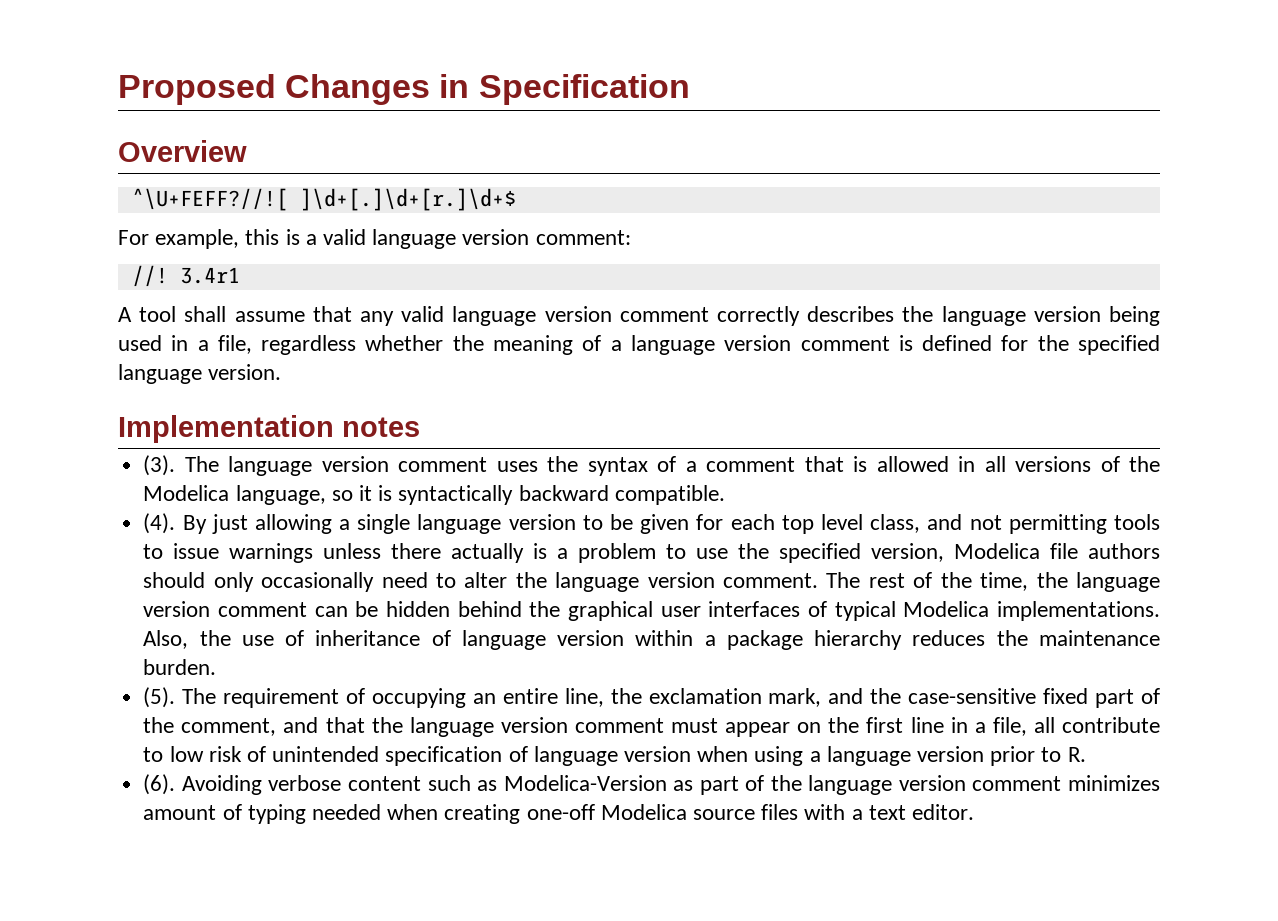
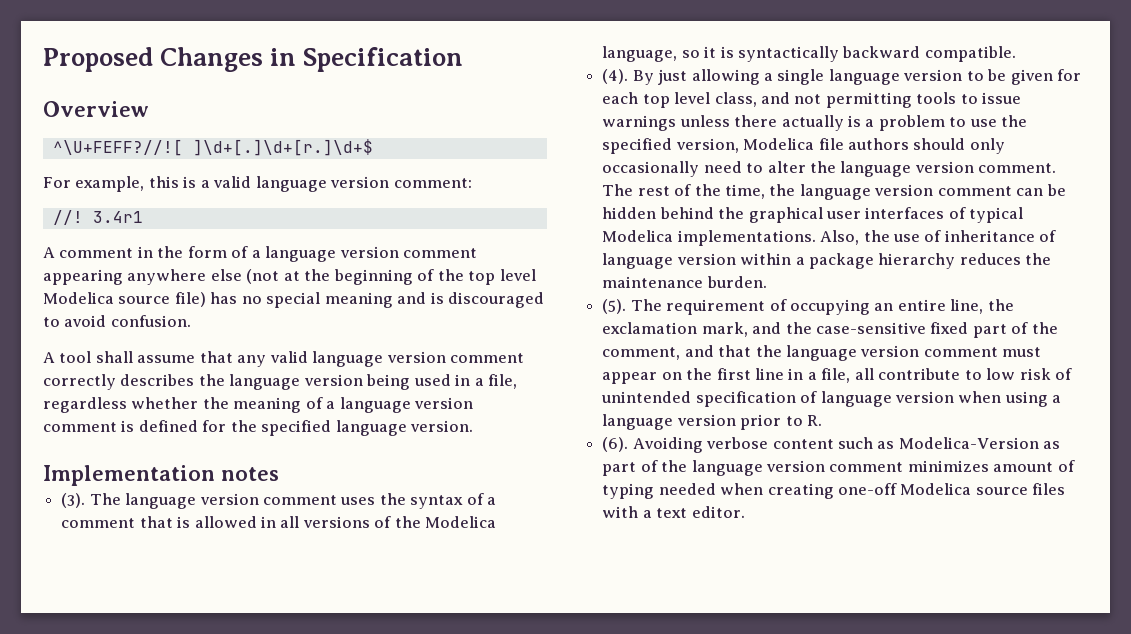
+ A comment in the form of a language version comment appearing anywhere else (not at the beginning of the top level Modelica source file) has no special meaning and is discouraged to avoid confusion.

